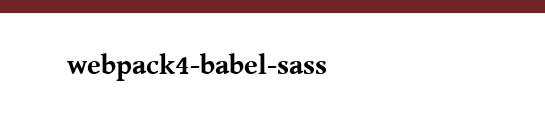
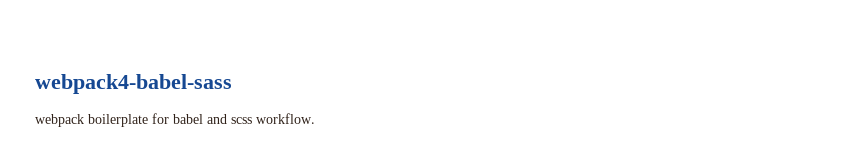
+ webpack boilerplate for babel and scss workflow.

